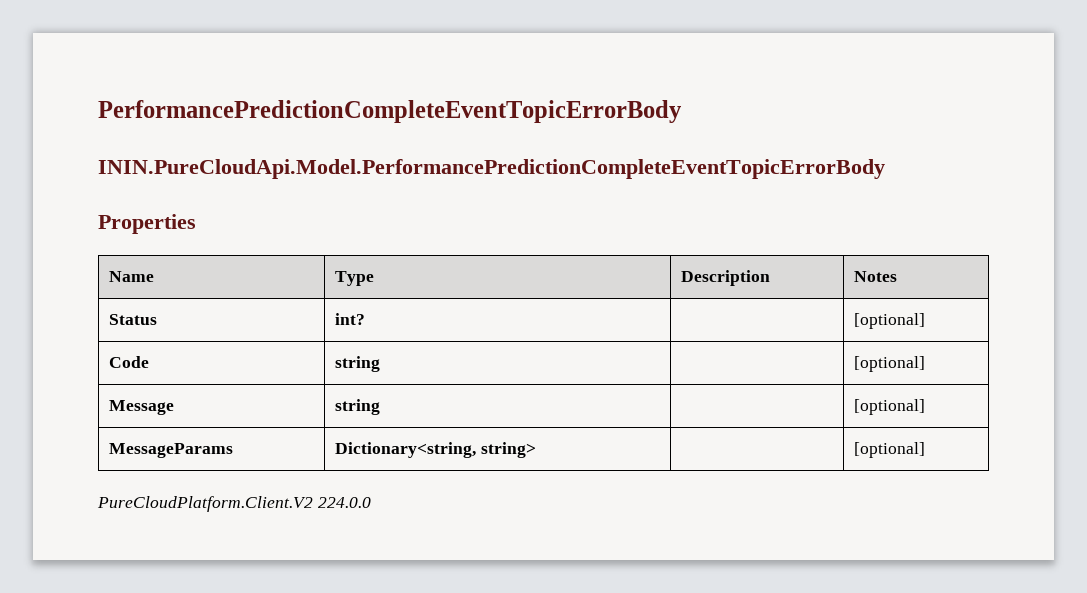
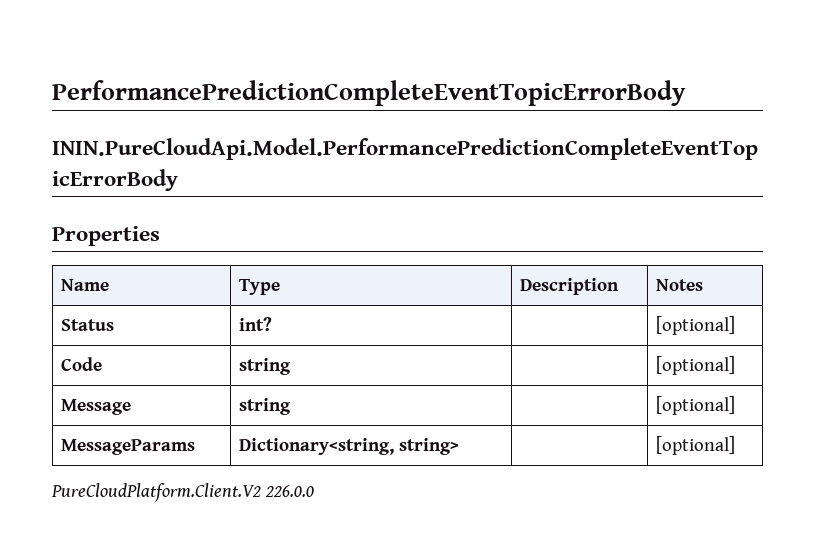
- PureCloudPlatform.Client.V2 224.0.0
+ PureCloudPlatform.Client.V2 226.0.0

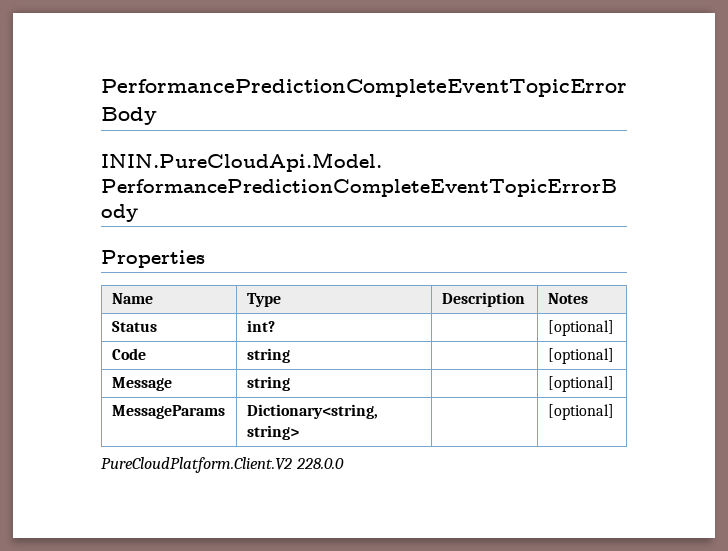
- PureCloudPlatform.Client.V2 226.0.0
+ PureCloudPlatform.Client.V2 228.0.0

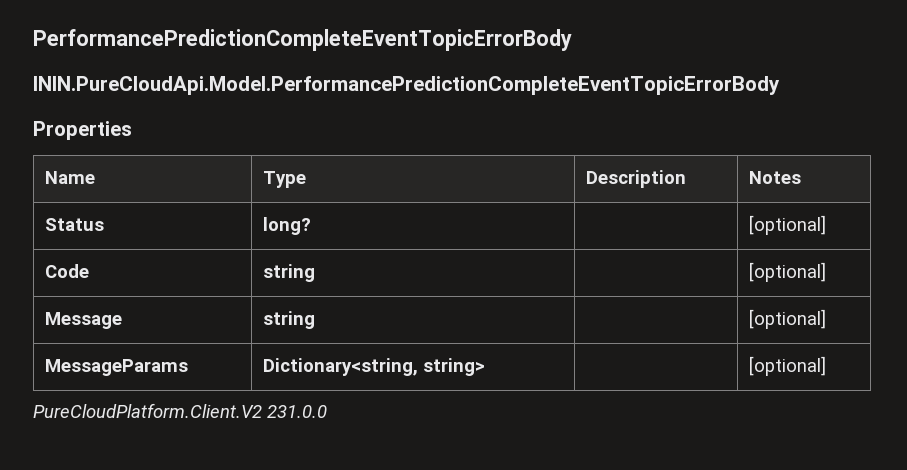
- Status | int? | | [optional]
+ Status | long? | | [optional]
- PureCloudPlatform.Client.V2 228.0.0
+ PureCloudPlatform.Client.V2 231.0.0

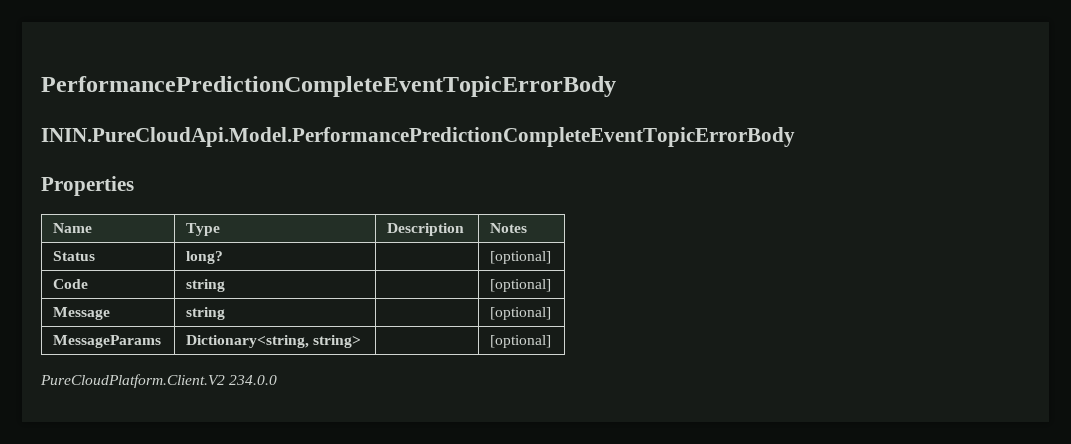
- PureCloudPlatform.Client.V2 231.0.0
+ PureCloudPlatform.Client.V2 234.0.0

